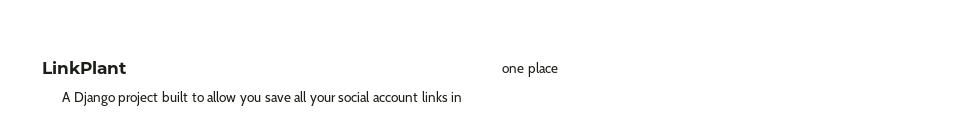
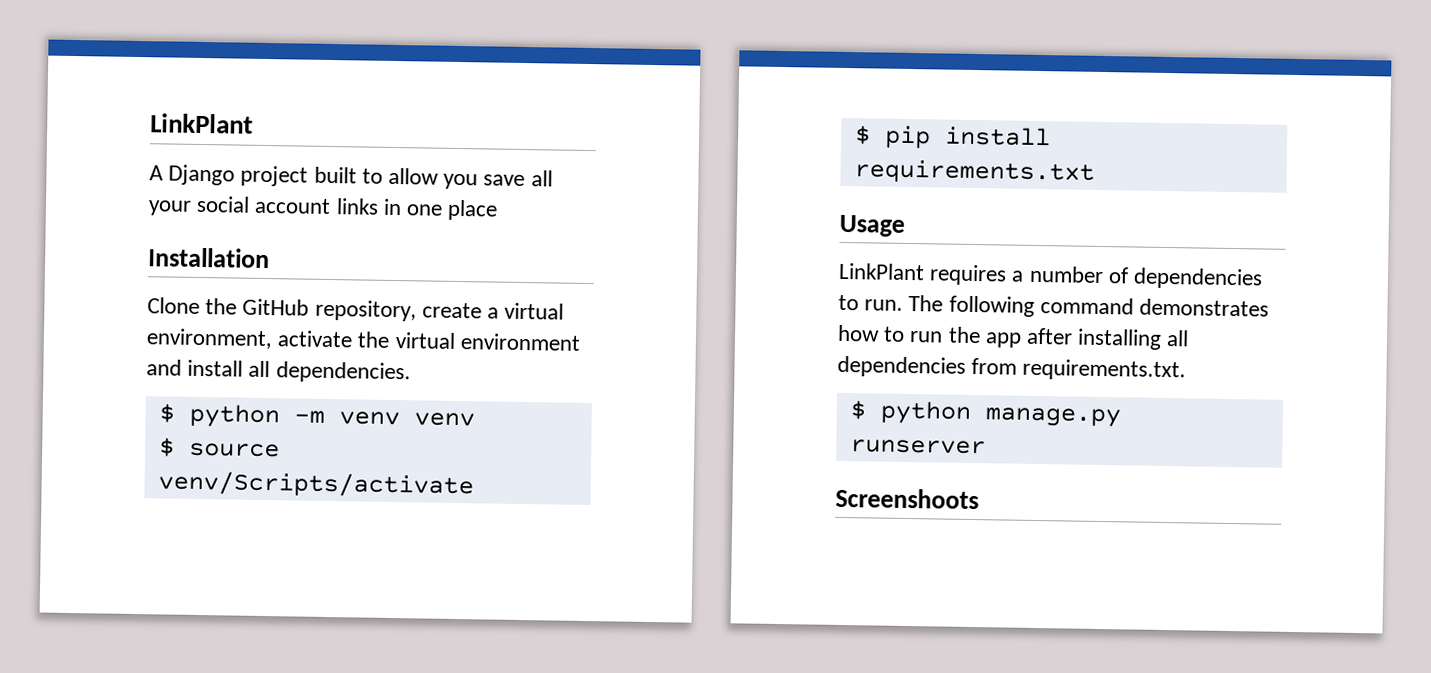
+ Installation
+ Clone the GitHub repository, create a virtual environment, activate the virtual environment and install all dependencies.
+ $ python -m venv venv
+ $ source venv/Scripts/activate
+ $ pip install requirements.txt
+ Usage
+ LinkPlant requires a number of dependencies to run. The following command demonstrates how to run the app after installing all dependencies from requirements.txt.
+ $ python manage.py runserver
+ Screenshoots

